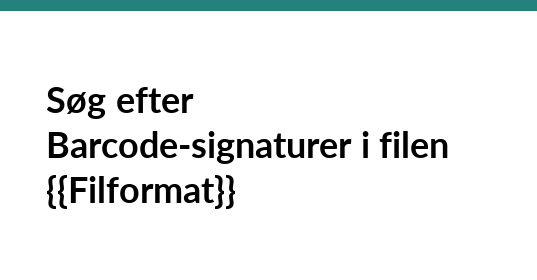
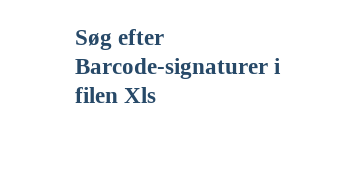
- Søg efter Barcode-signaturer i filen {{Filformat}}
+ Søg efter Barcode-signaturer i filen Xls

